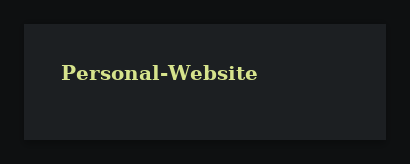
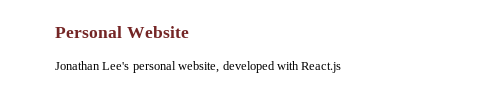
- Personal-Website
+ Personal Website
+ Jonathan Lee's personal website, developed with React.js

